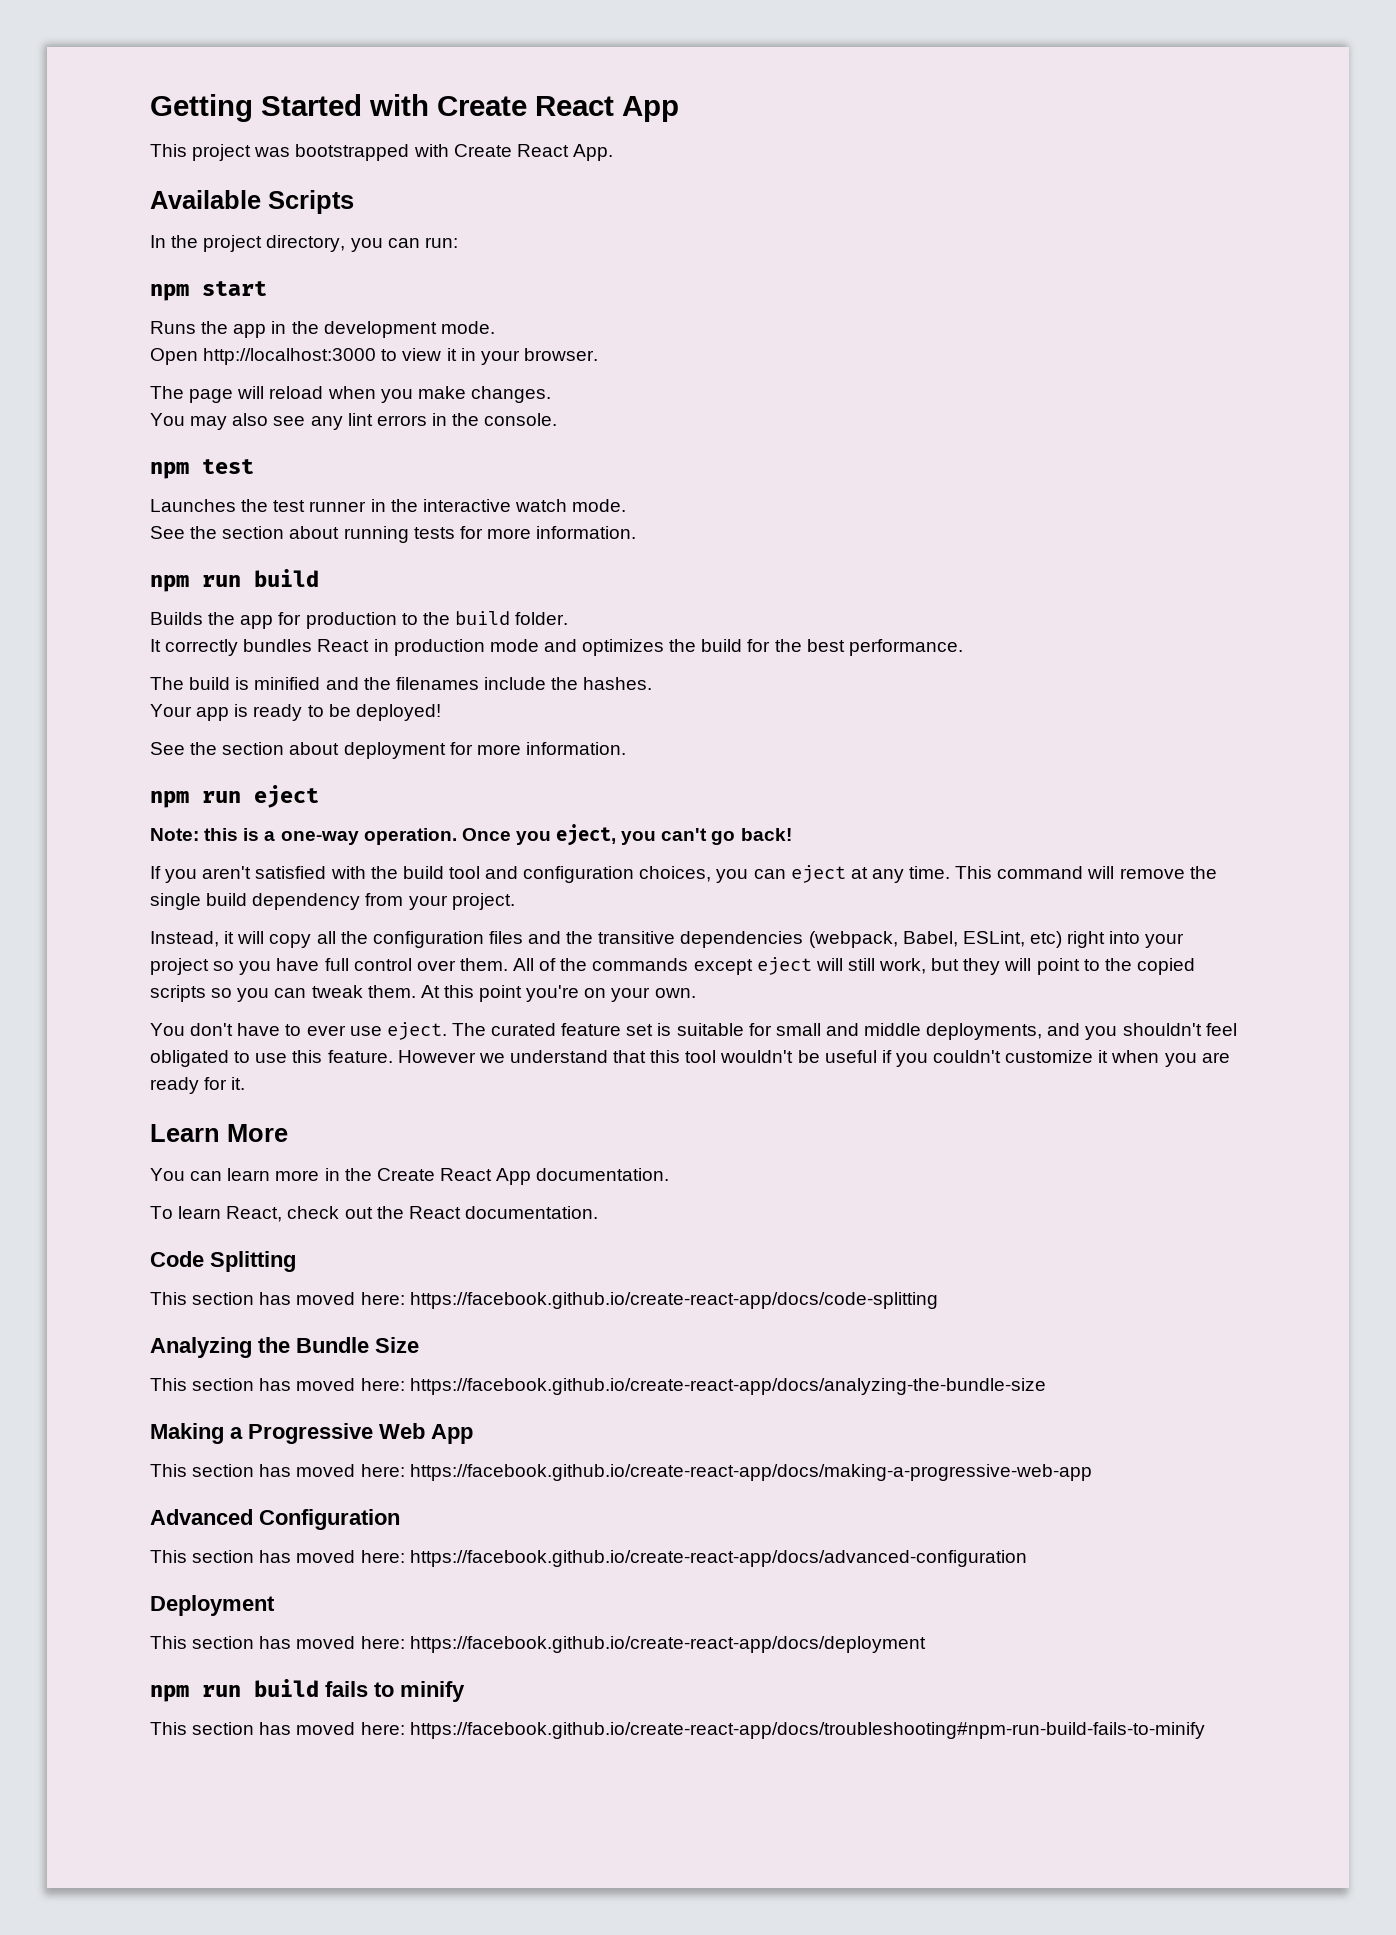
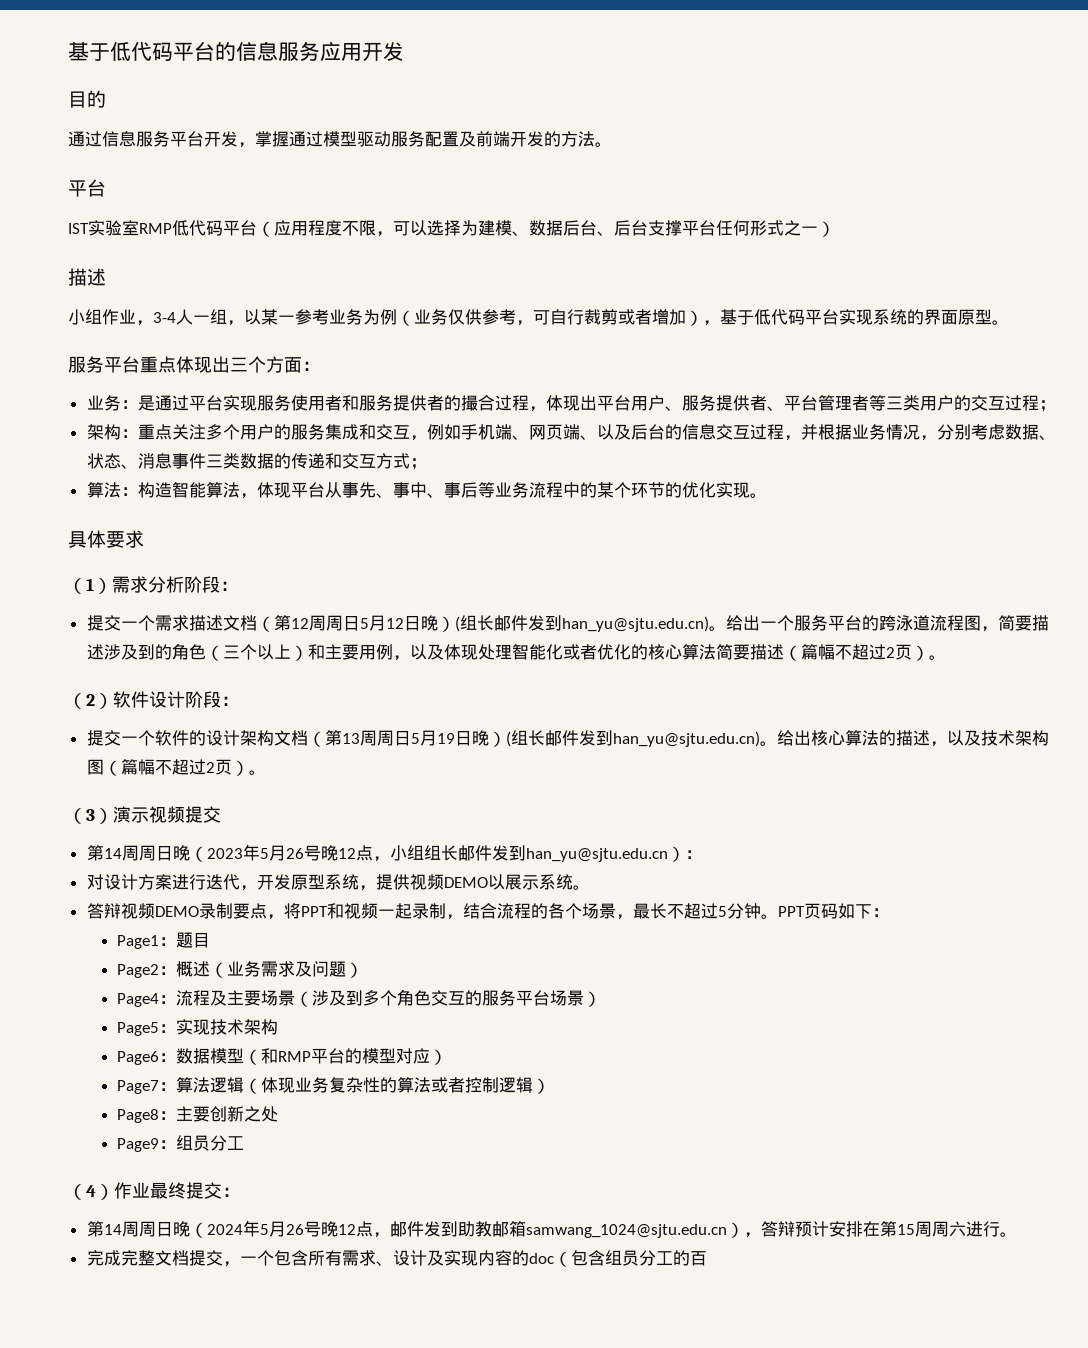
- Getting Started with Create React App
- This project was bootstrapped with Create React App.
- Available Scripts
- In the project directory, you can run:
- npm start
- Runs the app in the development mode.
- Open http://localhost:3000 to view it in your browser.
- The page will reload when you make changes.
- You may also see any lint errors in the console.
- npm test
- Launches the test runner in the interactive watch mode.
- See the section about running tests for more information.
- npm run build
- Builds the app for production to the build folder.
- It correctly bundles React in production mode and optimizes the build for the best performance.
- The build is minified and the filenames include the hashes.
- Your app is ready to be deployed!
- See the section about deployment for more information.
- npm run eject
- Note: this is a one-way operation. Once you eject, you can't go back!
- If you aren't satisfied with the build tool and configuration choices, you can eject at any time. This command will remove the single build dependency from your project.
- Instead, it will copy all the configuration files and the transitive dependencies (webpack, Babel, ESLint, etc) right into your project so you have full control over them. All of the commands except eject will still work, but they will point to the copied scripts so you can tweak them. At this point you're on your own.
- You don't have to ever use eject. The curated feature set is suitable for small and middle deployments, and you shouldn't feel obligated to use this feature. However we understand that this tool wouldn't be useful if you couldn't customize it when you are ready for it.
- Learn More
- You can learn more in the Create React App documentation.
- To learn React, check out the React documentation.
- Code Splitting
- This section has moved here: https://facebook.github.io/create-react-app/docs/code-splitting
- Analyzing the Bundle Size
- This section has moved here: https://facebook.github.io/create-react-app/docs/analyzing-the-bundle-size
- Making a Progressive Web App
- This section has moved here: https://facebook.github.io/create-react-app/docs/making-a-progressive-web-app
- Advanced Configuration
- This section has moved here: https://facebook.github.io/create-react-app/docs/advanced-configuration
- Deployment
- This section has moved here: https://facebook.github.io/create-react-app/docs/deployment
- npm run build fails to minify
- This section has moved here: https://facebook.github.io/create-react-app/docs/troubleshooting#npm-run-build-fails-to-minify
+ 基于低代码平台的信息服务应用开发
+ 目的
+ 通过信息服务平台开发，掌握通过模型驱动服务配置及前端开发的方法。
+ 平台
+ IST实验室RMP低代码平台（应用程度不限，可以选择为建模、数据后台、后台支撑平台任何形式之一）
+ 描述
+ 小组作业，3-4人一组，以某一参考业务为例（业务仅供参考，可自行裁剪或者增加），基于低代码平台实现系统的界面原型。
+ 服务平台重点体现出三个方面：
+ 业务：是通过平台实现服务使用者和服务提供者的撮合过程，体现出平台用户、服务提供者、平台管理者等三类用户的交互过程；
+ 架构：重点关注多个用户的服务集成和交互，例如手机端、网页端、以及后台的信息交互过程，并根据业务情况，分别考虑数据、状态、消息事件三类数据的传递和交互方式；
+ 算法：构造智能算法，体现平台从事先、事中、事后等业务流程中的某个环节的优化实现。
+ 具体要求
+ （1）需求分析阶段：
+ 提交一个需求描述文档（第12周周日5月12日晚）(组长邮件发到han_yu@sjtu.edu.cn)。给出一个服务平台的跨泳道流程图，简要描述涉及到的角色（三个以上）和主要用例，以及体现处理智能化或者优化的核心算法简要描述（篇幅不超过2页）。
+ （2）软件设计阶段：
+ 提交一个软件的设计架构文档（第13周周日5月19日晚）(组长邮件发到han_yu@sjtu.edu.cn)。给出核心算法的描述，以及技术架构图（篇幅不超过2页）。
+ （3）演示视频提交
+ 第14周周日晚（2023年5月26号晚12点，小组组长邮件发到han_yu@sjtu.edu.cn）：
+ 对设计方案进行迭代，开发原型系统，提供视频DEMO以展示系统。
+ 答辩视频DEMO录制要点，将PPT和视频一起录制，结合流程的各个场景，最长不超过5分钟。PPT页码如下：
+ Page1：题目
+ Page2：概述（业务需求及问题）
+ Page4：流程及主要场景（涉及到多个角色交互的服务平台场景）
+ Page5：实现技术架构
+ Page6：数据模型（和RMP平台的模型对应）
+ Page7：算法逻辑（体现业务复杂性的算法或者控制逻辑）
+ Page8：主要创新之处
+ Page9：组员分工
+ （4）作业最终提交：
+ 第14周周日晚（2024年5月26号晚12点，邮件发到助教邮箱samwang_1024@sjtu.edu.cn），答辩预计安排在第15周周六进行。
+ 完成完整文档提交，一个包含所有需求、设计及实现内容的doc（包含组员分工的百

